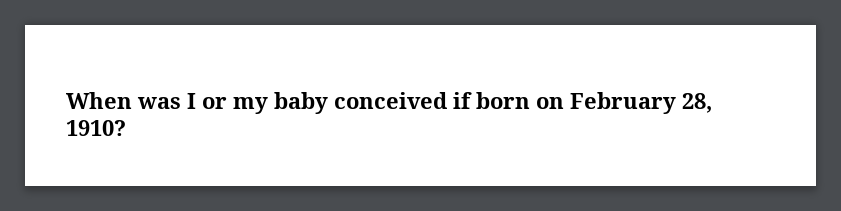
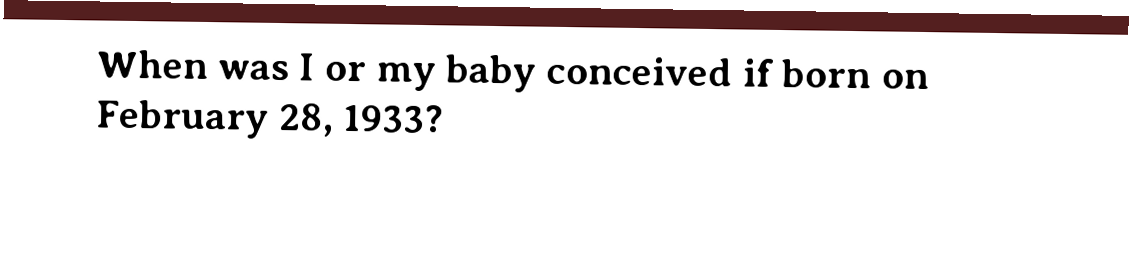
- When was I or my baby conceived if born on February 28, 1910?
+ When was I or my baby conceived if born on February 28, 1933?

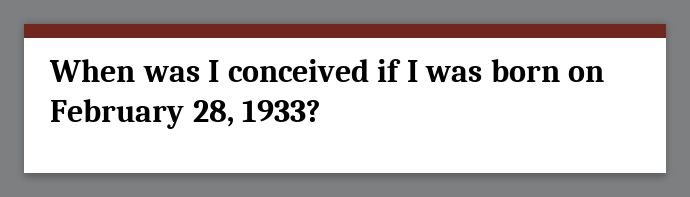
- When was I or my baby conceived if born on February 28, 1933?
+ When was I conceived if I was born on February 28, 1933?

